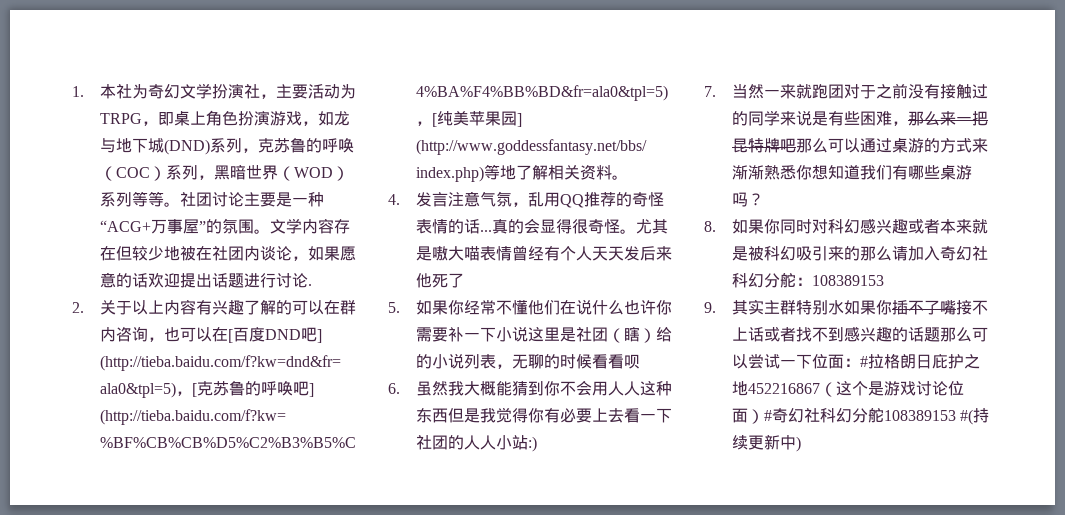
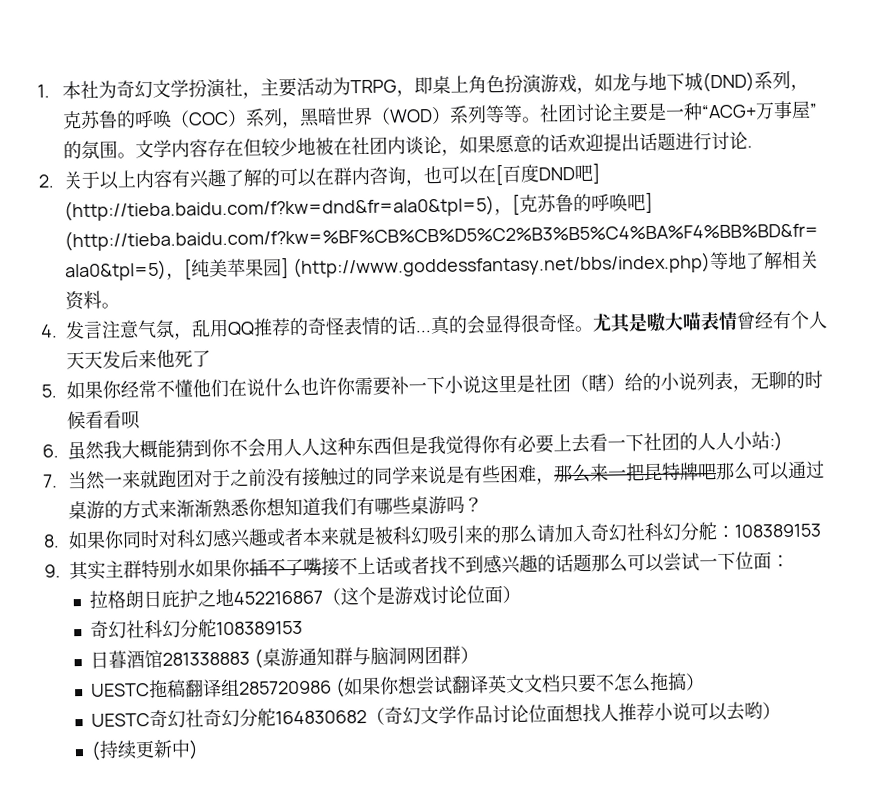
- 9.其实主群特别水如果你插不了嘴接不上话或者找不到感兴趣的话题那么可以尝试一下位面：#拉格朗日庇护之地452216867（这个是游戏讨论位面）#奇幻社科幻分舵108389153 #(持续更新中)
+ 9.其实主群特别水如果你插不了嘴接不上话或者找不到感兴趣的话题那么可以尝试一下位面：
+ 拉格朗日庇护之地452216867（这个是游戏讨论位面）
+ 奇幻社科幻分舵108389153
+ 日暮酒馆281338883 (桌游通知群与脑洞网团群）
+ UESTC拖稿翻译组285720986 (如果你想尝试翻译英文文档只要不怎么拖搞）
+ UESTC奇幻社奇幻分舵164830682（奇幻文学作品讨论位面想找人推荐小说可以去哟）
+ (持续更新中)

